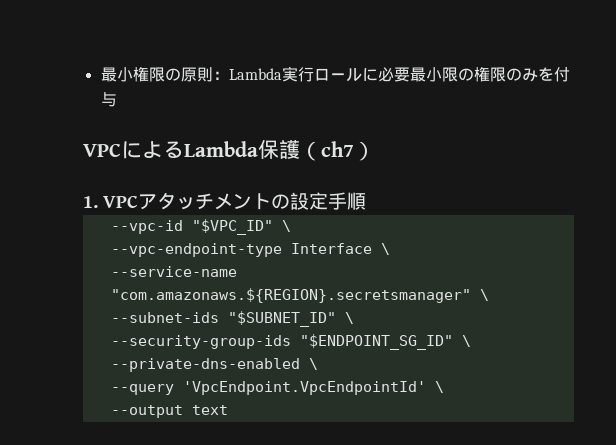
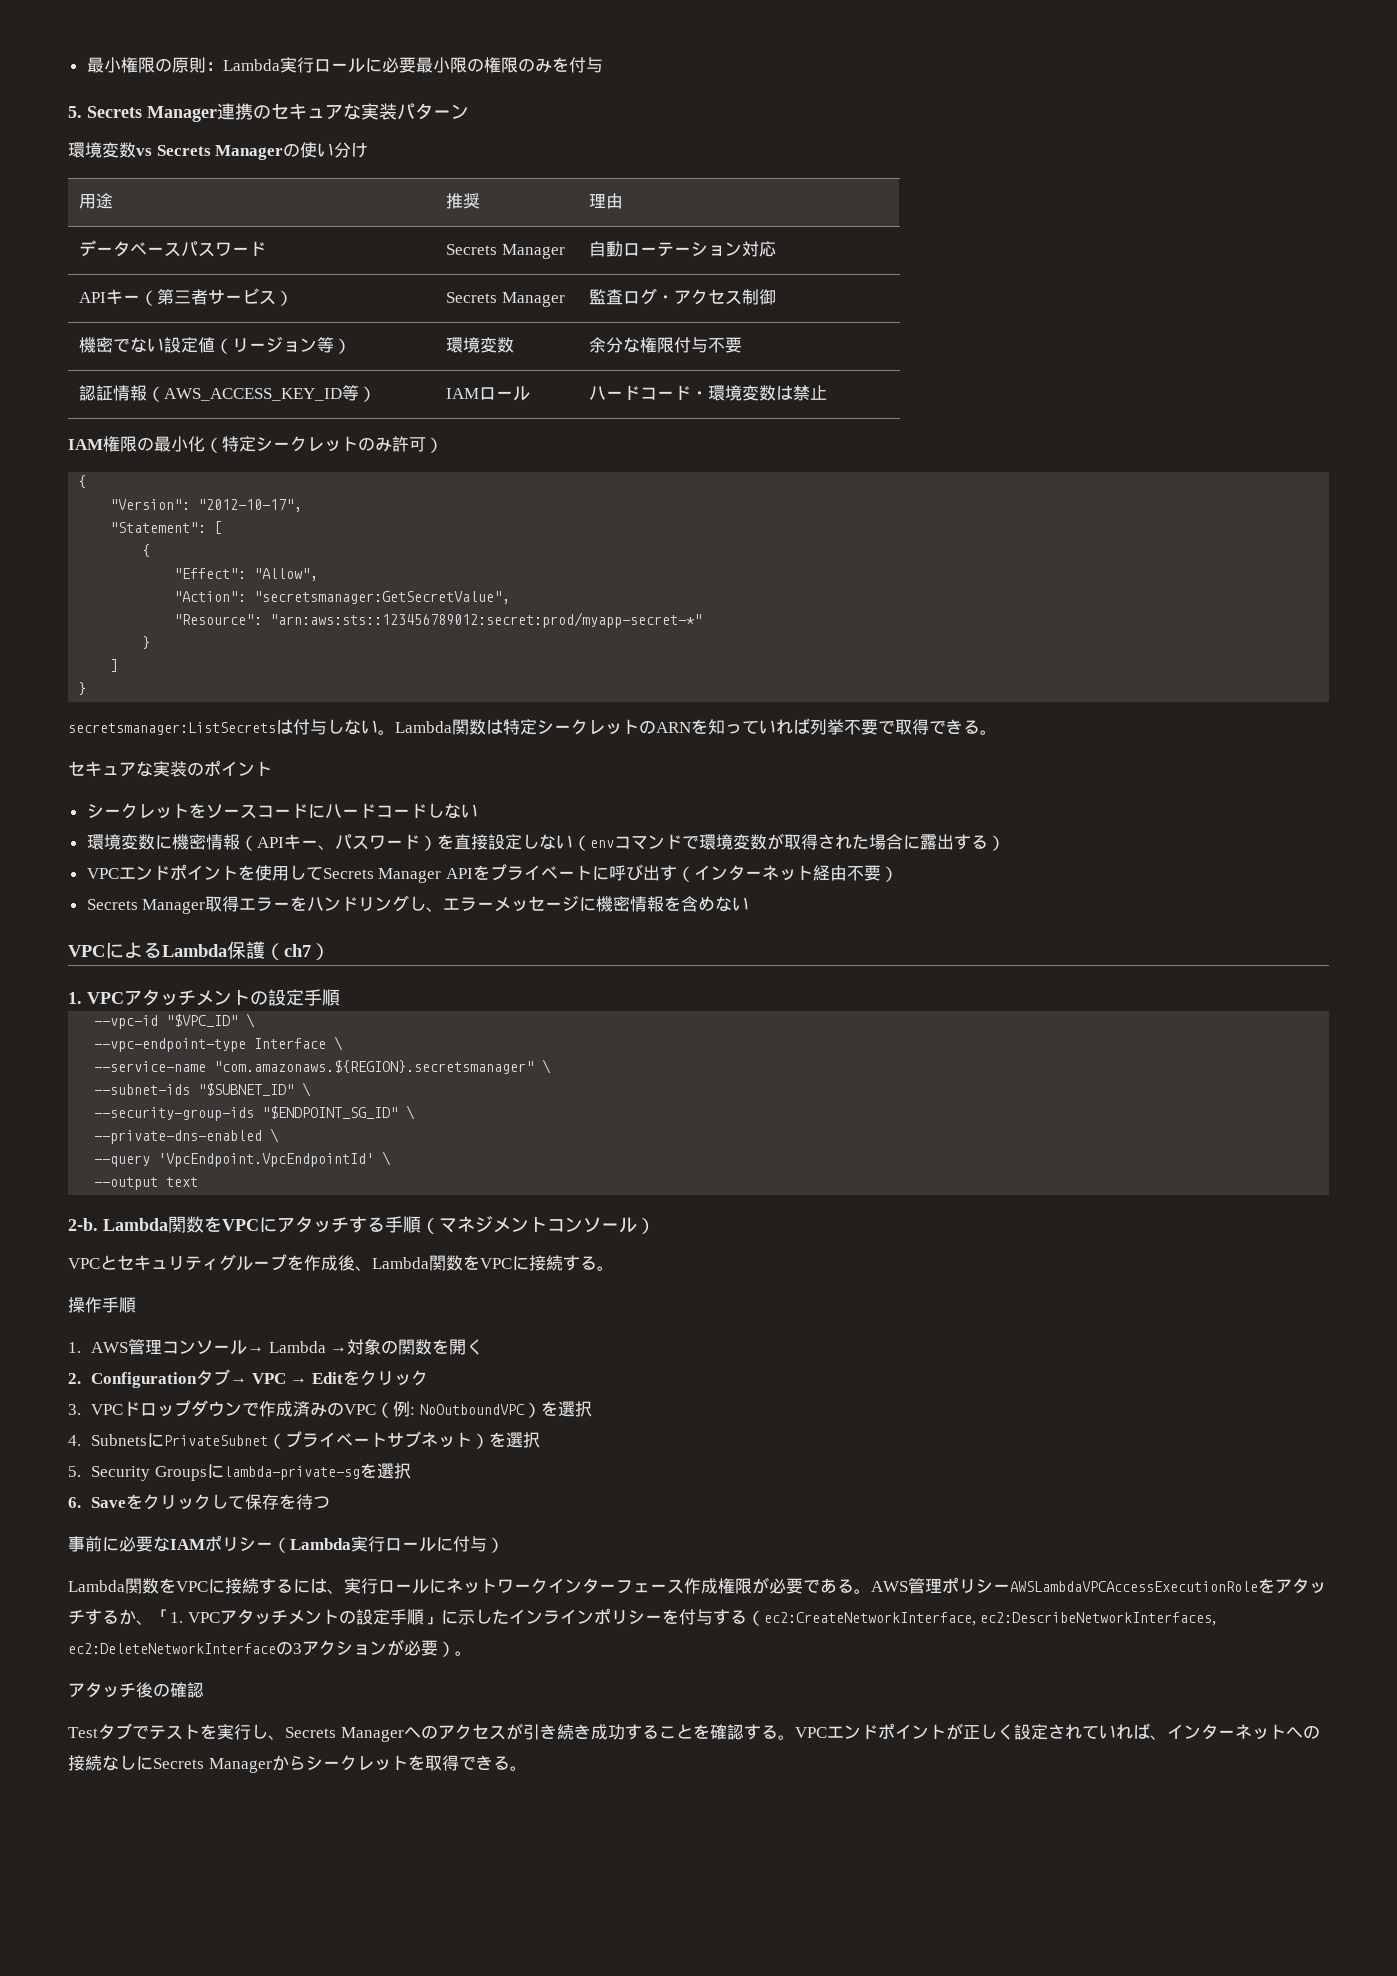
+ 5. Secrets Manager連携のセキュアな実装パターン
+ 環境変数vs Secrets Managerの使い分け
+ 用途 | 推奨 | 理由
+ データベースパスワード | Secrets Manager | 自動ローテーション対応
+ APIキー（第三者サービス） | Secrets Manager | 監査ログ・アクセス制御
+ 機密でない設定値（リージョン等） | 環境変数 | 余分な権限付与不要
+ 認証情報（AWS_ACCESS_KEY_ID等） | IAMロール | ハードコード・環境変数は禁止
+ IAM権限の最小化（特定シークレットのみ許可）
+ {
+ "Version": "2012-10-17",
+ "Statement": [
+ {
+ "Effect": "Allow",
+ "Action": "secretsmanager:GetSecretValue",
+ "Resource": "arn:aws:sts::123456789012:secret:prod/myapp-secret-*"
+ }
+ ]
+ }
+ secretsmanager:ListSecretsは付与しない。Lambda関数は特定シークレットのARNを知っていれば列挙不要で取得できる。
+ セキュアな実装のポイント
+ シークレットをソースコードにハードコードしない
+ 環境変数に機密情報（APIキー、パスワード）を直接設定しない（envコマンドで環境変数が取得された場合に露出する）
+ VPCエンドポイントを使用してSecrets Manager APIをプライベートに呼び出す（インターネット経由不要）
+ Secrets Manager取得エラーをハンドリングし、エラーメッセージに機密情報を含めない
+ 2-b. Lambda関数をVPCにアタッチする手順（マネジメントコンソール）
+ VPCとセキュリティグループを作成後、Lambda関数をVPCに接続する。
+ 操作手順
+ 1. AWS管理コンソール→ Lambda →対象の関数を開く
+ 2. Configurationタブ→ VPC → Editをクリック
+ 3. VPCドロップダウンで作成済みのVPC（例: NoOutboundVPC）を選択
+ 4. SubnetsにPrivateSubnet（プライベートサブネット）を選択
+ 5. Security Groupsにlambda-private-sgを選択
+ 6. Saveをクリックして保存を待つ
+ 事前に必要なIAMポリシー（Lambda実行ロールに付与）
+ Lambda関数をVPCに接続するには、実行ロールにネットワークインターフェース作成権限が必要である。AWS管理ポリシーAWSLambdaVPCAccessExecutionRoleをアタッチするか、「1. VPCアタッチメントの設定手順」に示したインラインポリシーを付与する（ec2:CreateNetworkInterface, ec2:DescribeNetworkInterfaces, ec2:DeleteNetworkInterfaceの3アクションが必要）。
+ アタッチ後の確認
+ Testタブでテストを実行し、Secrets Managerへのアクセスが引き続き成功することを確認する。VPCエンドポイントが正しく設定されていれば、インターネットへの接続なしにSecrets Managerからシークレットを取得できる。

